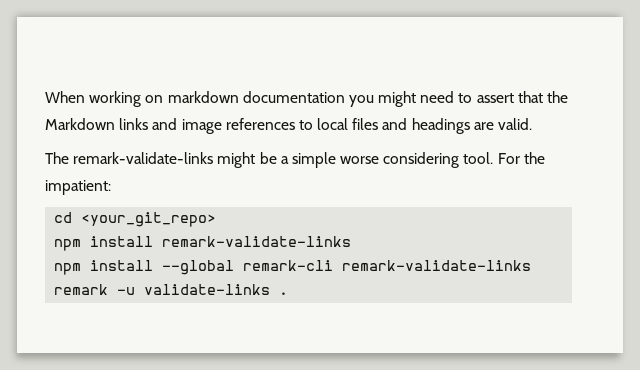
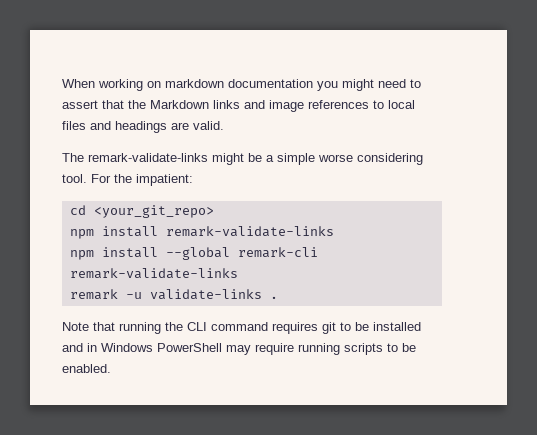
+ Note that running the CLI command requires git to be installed and in Windows PowerShell may require running scripts to be enabled.

